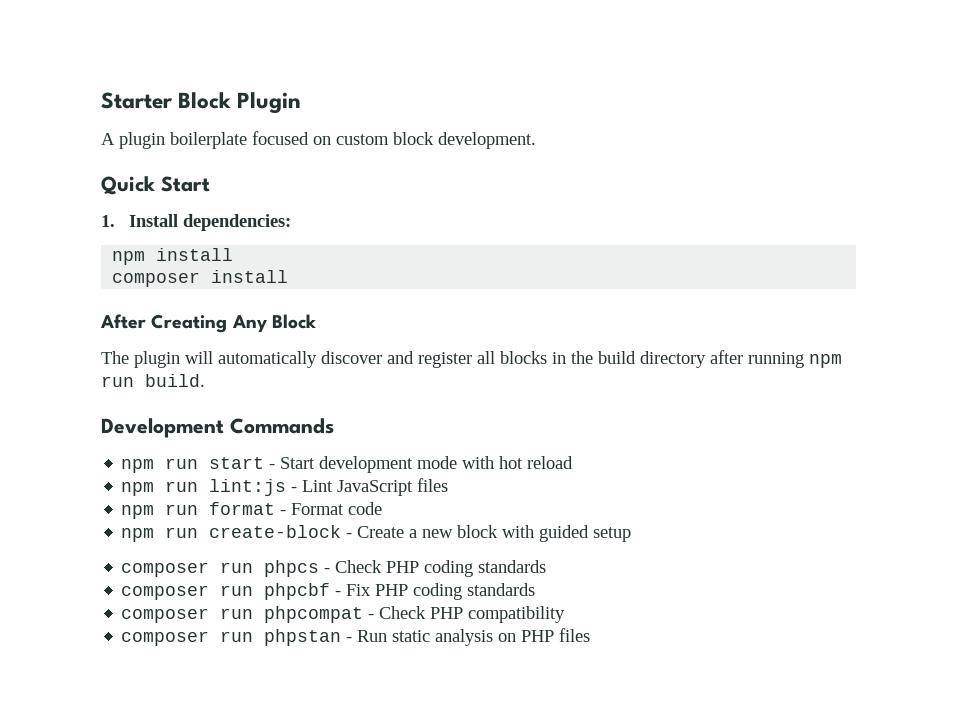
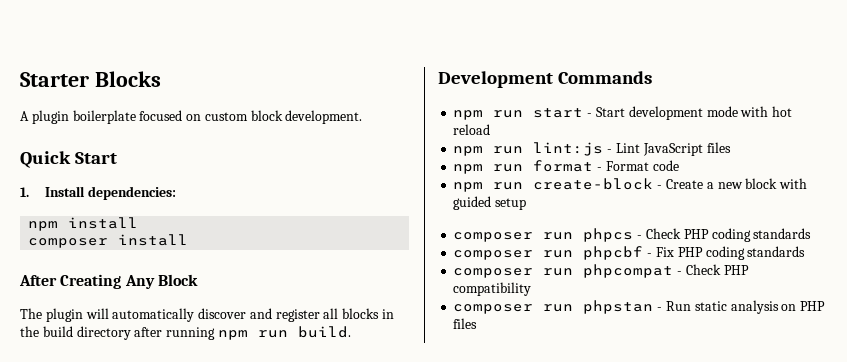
- Starter Block Plugin
+ Starter Blocks

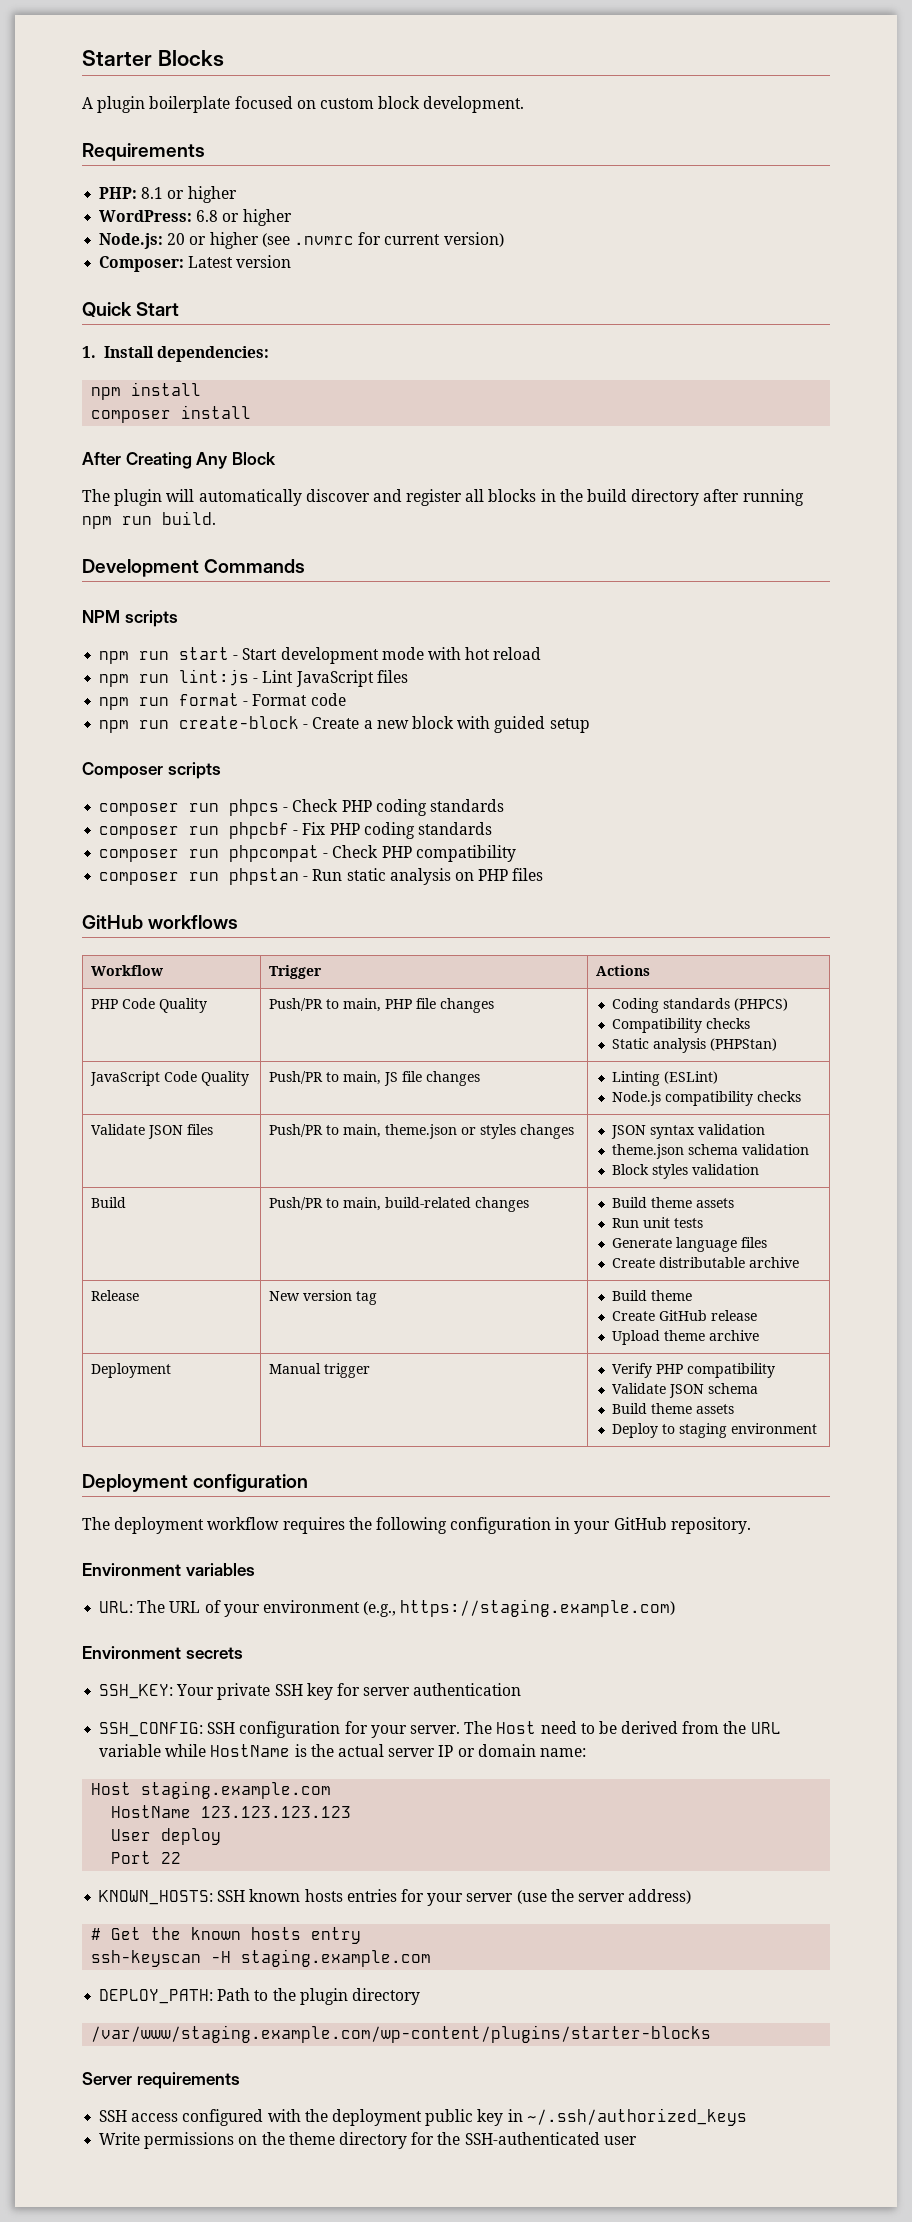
+ Requirements
+ PHP: 8.1 or higher
+ WordPress: 6.8 or higher
+ Node.js: 20 or higher (see .nvmrc for current version)
+ Composer: Latest version
+ NPM scripts
+ Composer scripts
+ GitHub workflows
+ Workflow | Trigger | Actions
+ PHP Code Quality | Push/PR to main, PHP file changes | Coding standards (PHPCS)
+ Compatibility checks
+ Static analysis (PHPStan)
+ JavaScript Code Quality | Push/PR to main, JS file changes | Linting (ESLint)
+ Node.js compatibility checks
+ Validate JSON files | Push/PR to main, theme.json or styles changes | JSON syntax validation
+ theme.json schema validation
+ Block styles validation
+ Build | Push/PR to main, build-related changes | Build theme assets
+ Run unit tests
+ Generate language files
+ Create distributable archive
+ Release | New version tag | Build theme
+ Create GitHub release
+ Upload theme archive
+ Deployment | Manual trigger | Verify PHP compatibility
+ Validate JSON schema
+ Build theme assets
+ Deploy to staging environment
+ Deployment configuration
+ The deployment workflow requires the following configuration in your GitHub repository.
+ Environment variables
+ URL: The URL of your environment (e.g., https://staging.example.com)
+ Environment secrets
+ SSH_KEY: Your private SSH key for server authentication
+ SSH_CONFIG: SSH configuration for your server. The Host need to be derived from the URL variable while HostName is the actual server IP or domain name:
+ Host staging.example.com
+ HostName 123.123.123.123
+ User deploy
+ Port 22
+ KNOWN_HOSTS: SSH known hosts entries for your server (use the server address)
+ # Get the known hosts entry
+ ssh-keyscan -H staging.example.com
+ DEPLOY_PATH: Path to the plugin directory
+ /var/www/staging.example.com/wp-content/plugins/starter-blocks
+ Server requirements
+ SSH access configured with the deployment public key in ~/.ssh/authorized_keys
+ Write permissions on the theme directory for the SSH-authenticated user

